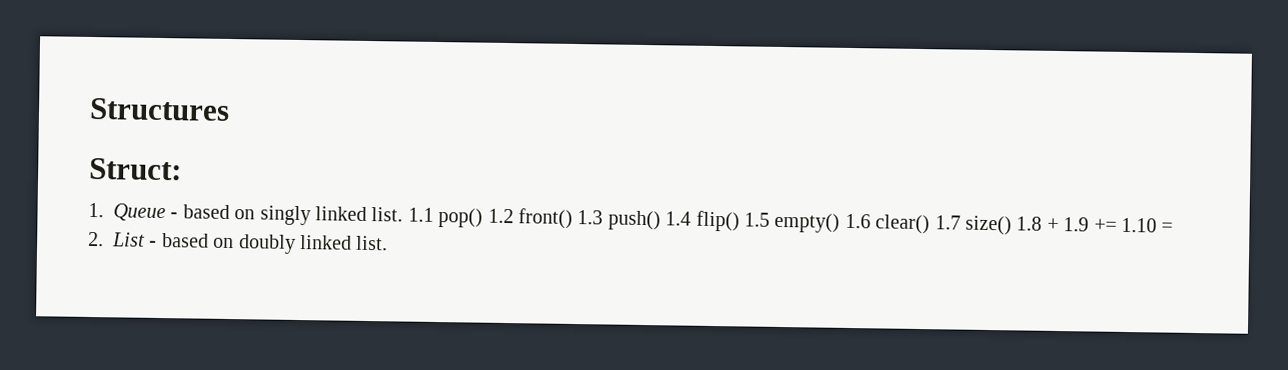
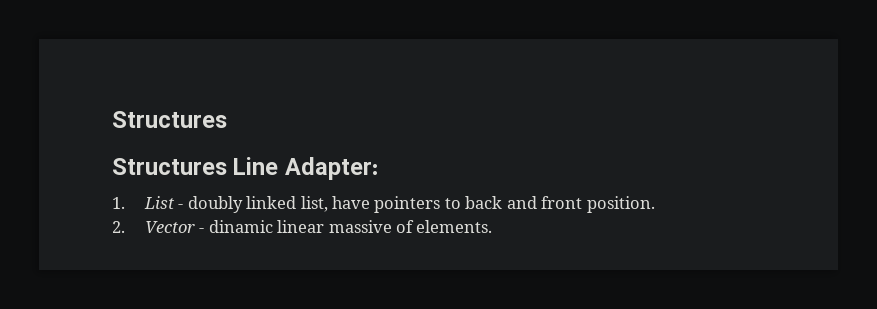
- Struct:
- 1. Queue - based on singly linked list. 1.1 pop() 1.2 front() 1.3 push() 1.4 flip() 1.5 empty() 1.6 clear() 1.7 size() 1.8 + 1.9 += 1.10 =
- 2. List - based on doubly linked list.
+ Structures Line Adapter:
+ 1. List - doubly linked list, have pointers to back and front position.
+ 2. Vector - dinamic linear massive of elements.

